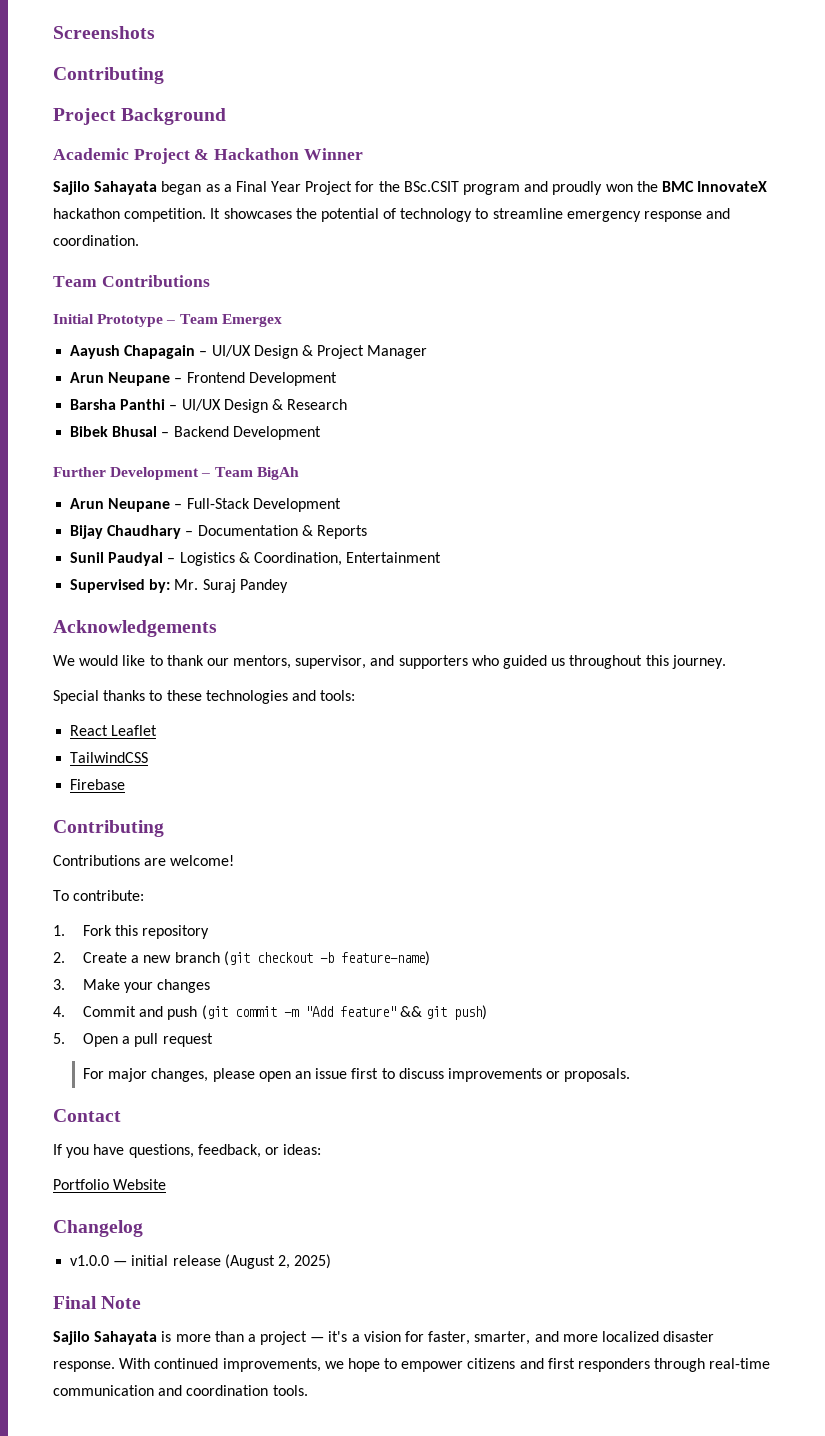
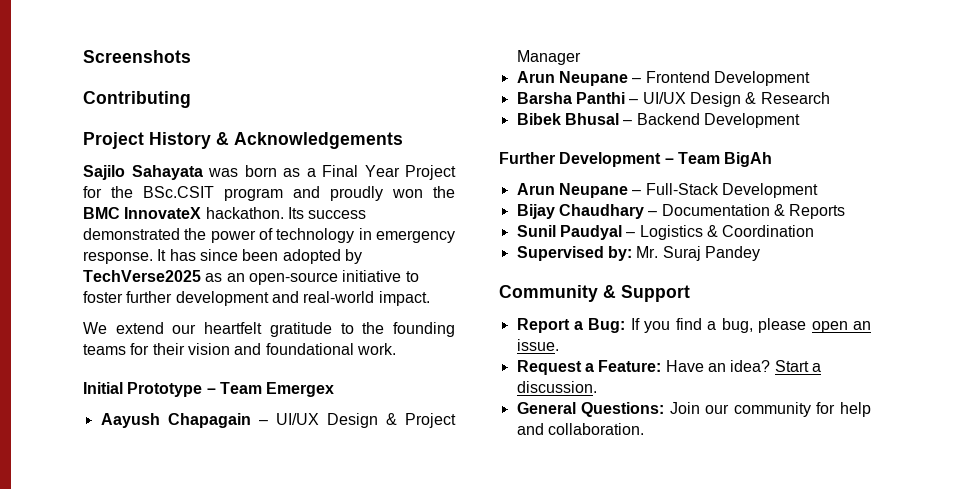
- Project Background
- Academic Project & Hackathon Winner
- Sajilo Sahayata began as a Final Year Project for the BSc.CSIT program and proudly won the BMC InnovateX hackathon competition. It showcases the potential of technology to streamline emergency response and coordination.
- Team Contributions
+ Project History & Acknowledgements
+ Sajilo Sahayata was born as a Final Year Project for the BSc.CSIT program and proudly won the BMC InnovateX hackathon. Its success demonstrated the power of technology in emergency response. It has since been adopted by TechVerse2025 as an open-source initiative to foster further development and real-world impact.
+ We extend our heartfelt gratitude to the founding teams for their vision and foundational work.
- Sunil Paudyal – Logistics & Coordination, Entertainment
+ Sunil Paudyal – Logistics & Coordination
- Acknowledgements
- We would like to thank our mentors, supervisor, and supporters who guided us throughout this journey.
- Special thanks to these technologies and tools:
- React Leaflet
- TailwindCSS
- Firebase
- Contributing
- Contributions are welcome!
- To contribute:
- 1. Fork this repository
- 2. Create a new branch (git checkout -b feature-name)
- 3. Make your changes
- 4. Commit and push (git commit -m "Add feature" && git push)
- 5. Open a pull request
- For major changes, please open an issue first to discuss improvements or proposals.
- Contact
- If you have questions, feedback, or ideas:
- Portfolio Website
- Changelog
- v1.0.0 — initial release (August 2, 2025)
- Final Note
- Sajilo Sahayata is more than a project — it's a vision for faster, smarter, and more localized disaster response. With continued improvements, we hope to empower citizens and first responders through real-time communication and coordination tools.
+ Community & Support
+ Report a Bug: If you find a bug, please open an issue.
+ Request a Feature: Have an idea? Start a discussion.
+ General Questions: Join our community for help and collaboration.

